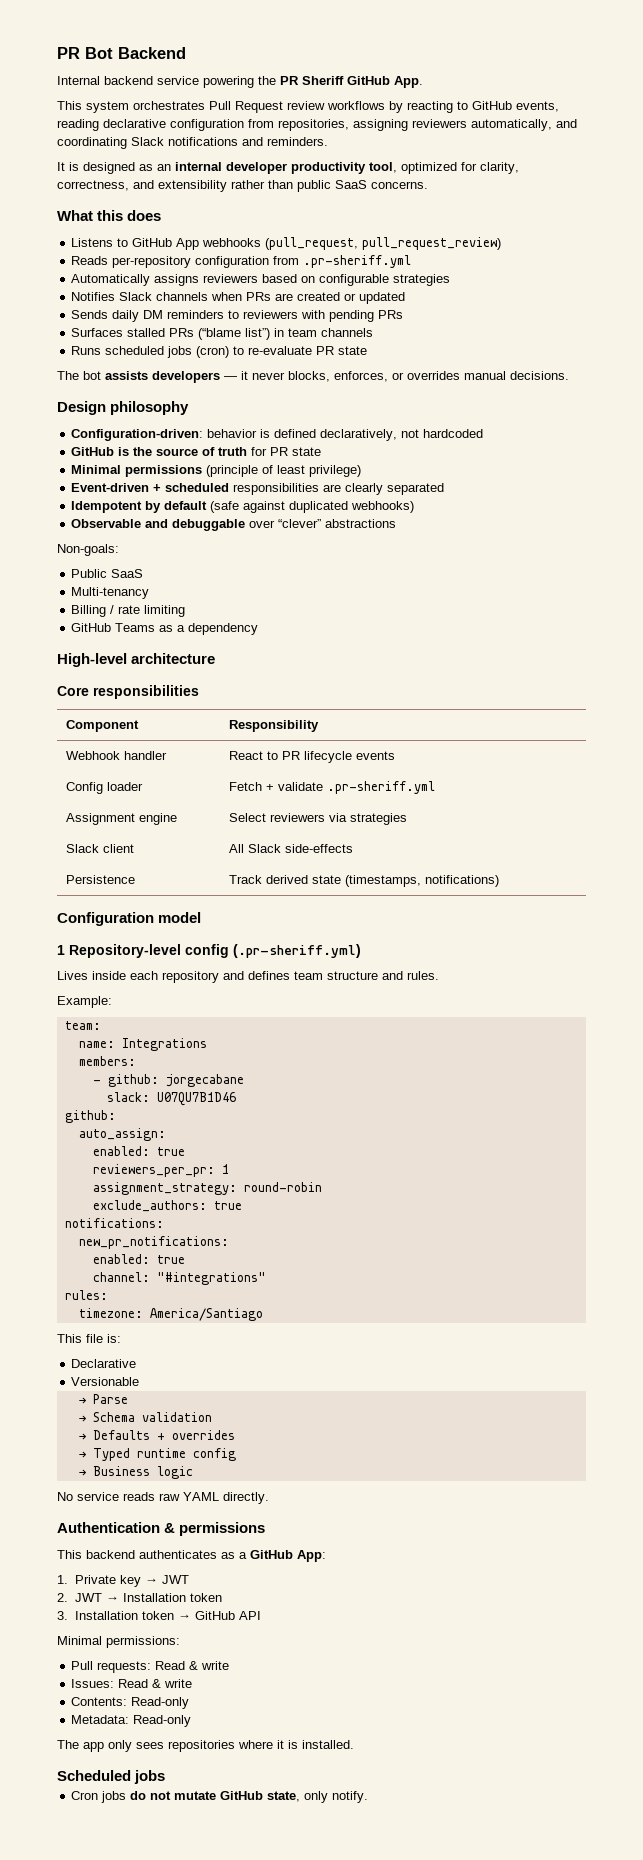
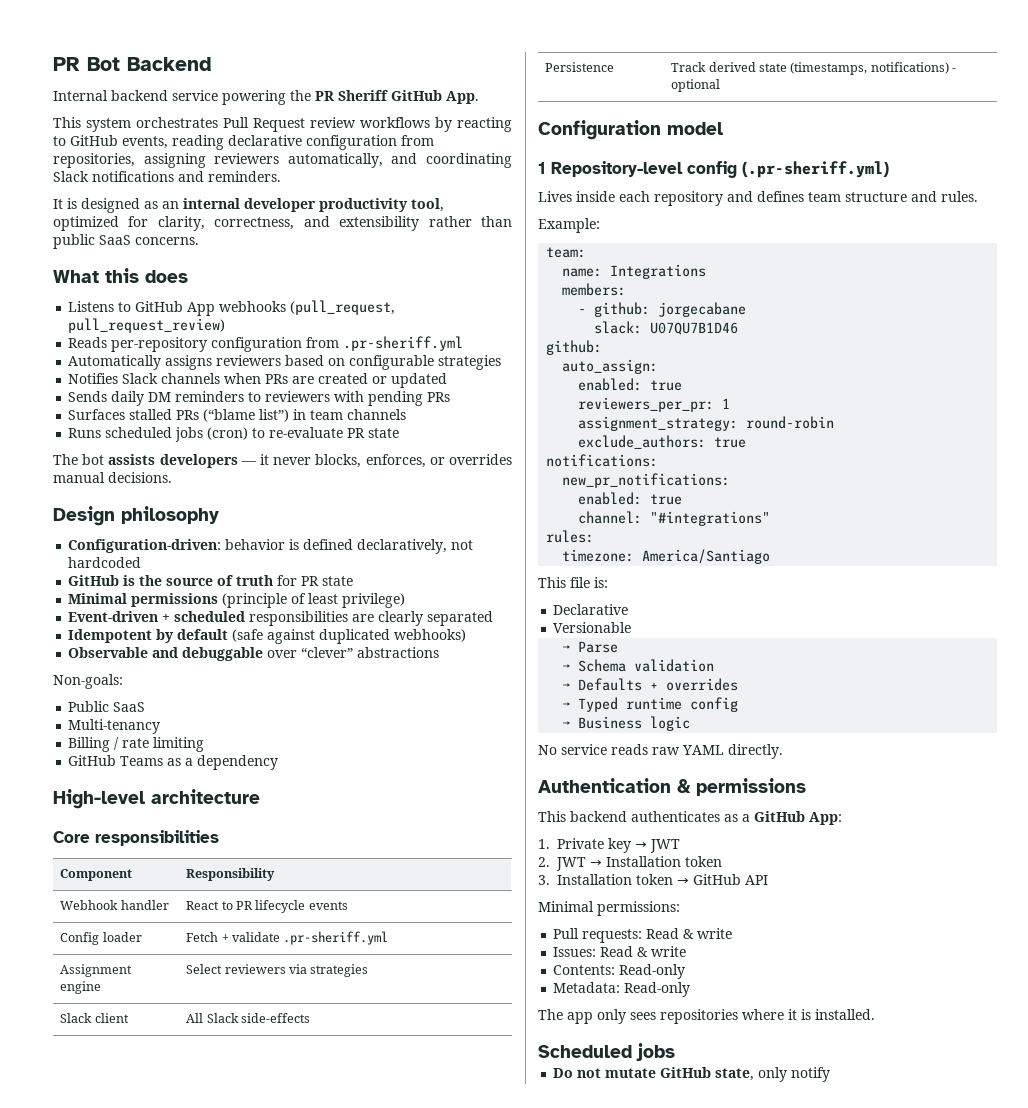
- Persistence | Track derived state (timestamps, notifications)
+ Persistence | Track derived state (timestamps, notifications) - optional
- Cron jobs do not mutate GitHub state, only notify.
+ Do not mutate GitHub state, only notify

